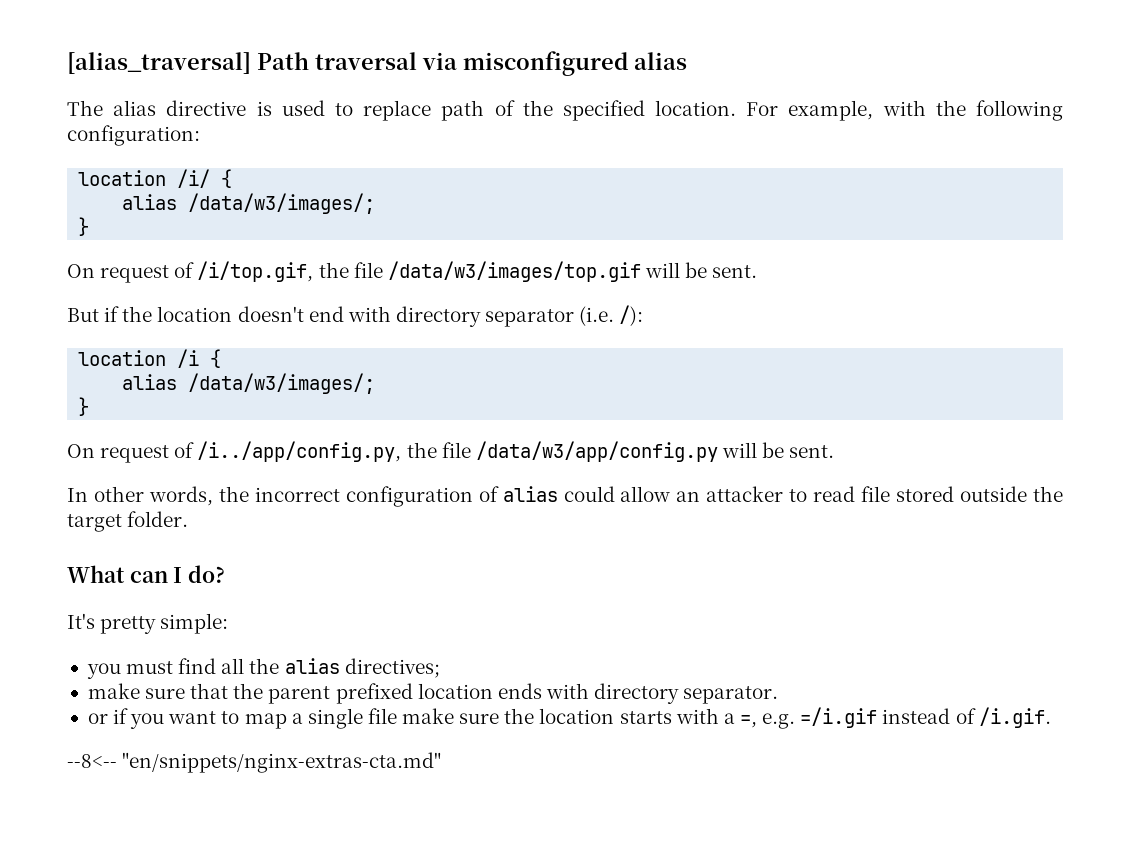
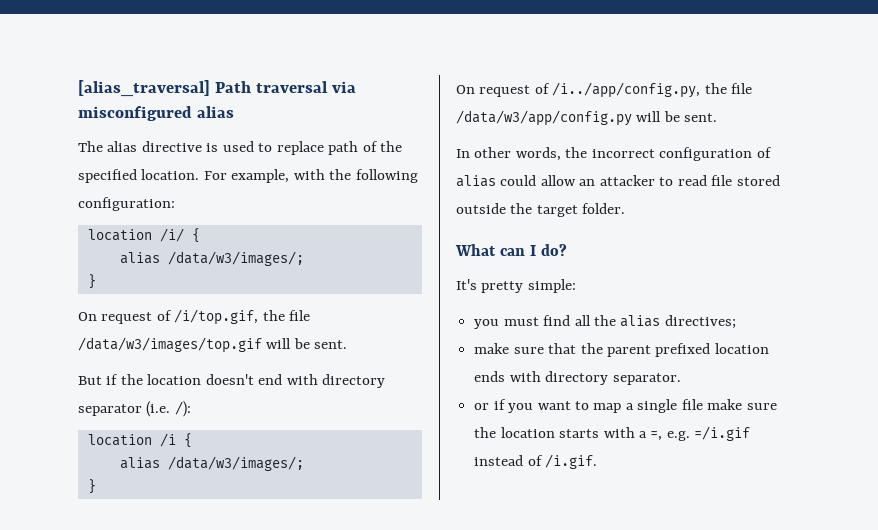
- --8<-- "en/snippets/nginx-extras-cta.md"

